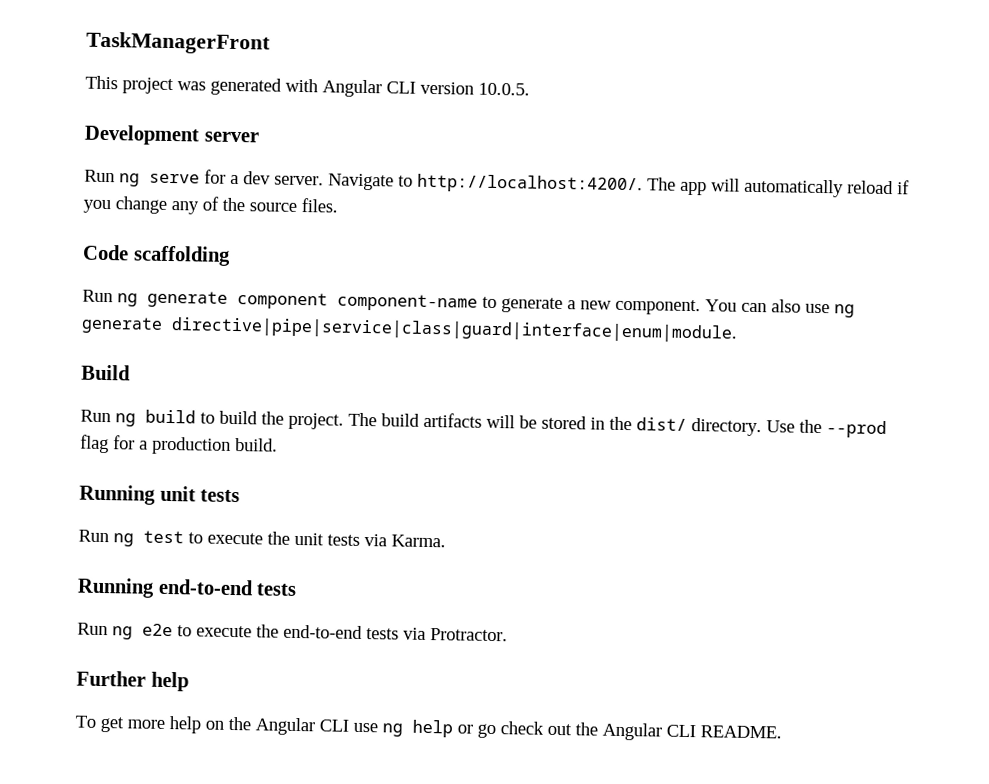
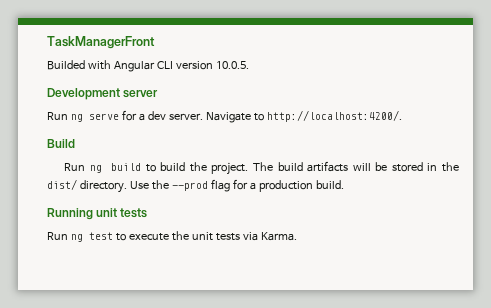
- This project was generated with Angular CLI version 10.0.5.
+ Builded with Angular CLI version 10.0.5.
- The app will automatically reload if you change any of the source files.
- Code scaffolding
- Run ng generate component component-name to generate a new component. You can also use ng generate directive|pipe|service|class|guard|interface|enum|module.
- Running end-to-end tests
- Run ng e2e to execute the end-to-end tests via Protractor.
- Further help
- To get more help on the Angular CLI use ng help or go check out the Angular CLI README.

